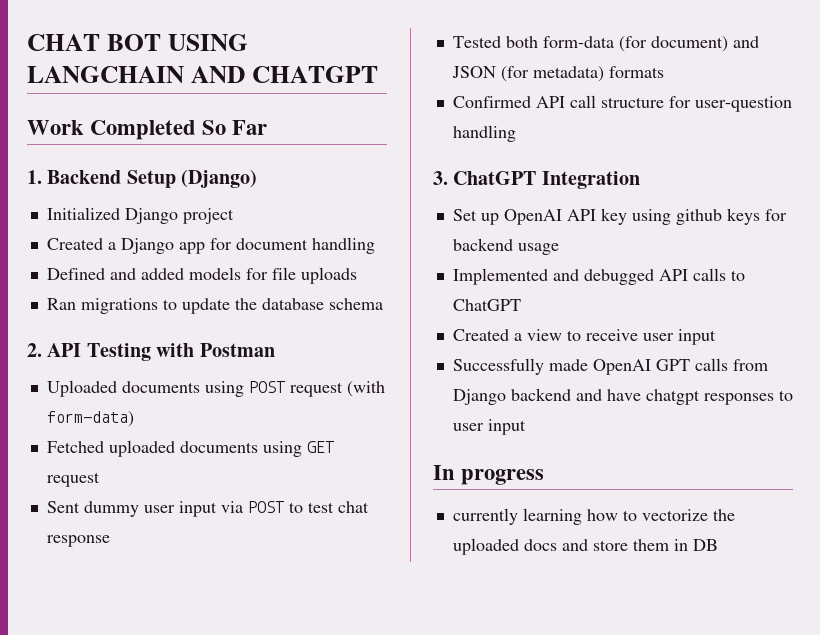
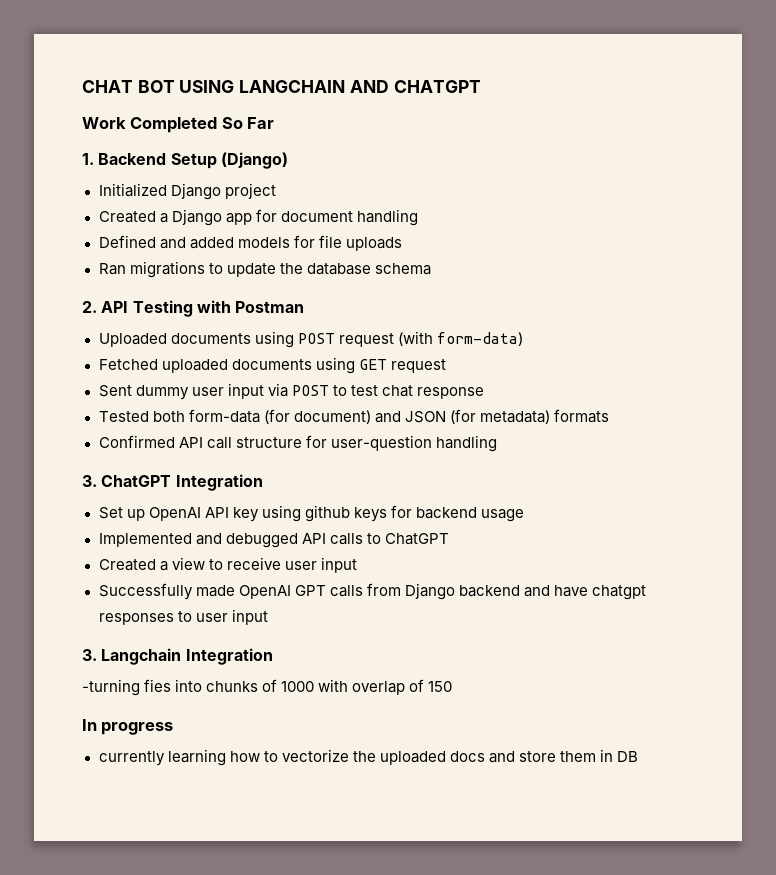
+ 3. Langchain Integration
+ -turning fies into chunks of 1000 with overlap of 150

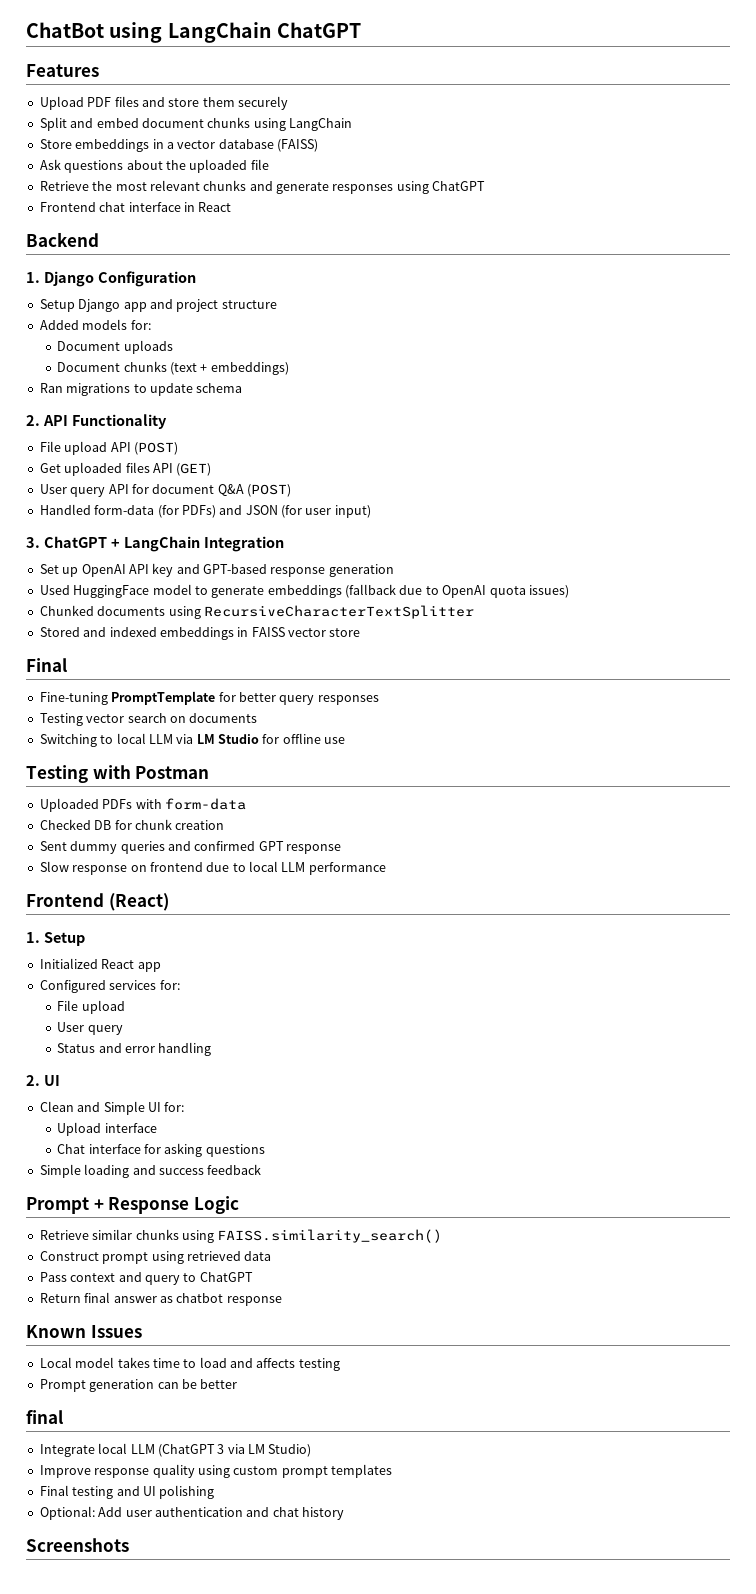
- CHAT BOT USING LANGCHAIN AND CHATGPT
- Work Completed So Far
- 1. Backend Setup (Django)
- Initialized Django project
- Created a Django app for document handling
- Defined and added models for file uploads
+ ChatBot using LangChain ChatGPT
+ Features
+ Upload PDF files and store them securely
+ Split and embed document chunks using LangChain
+ Store embeddings in a vector database (FAISS)
+ Ask questions about the uploaded file
+ Retrieve the most relevant chunks and generate responses using ChatGPT
+ Frontend chat interface in React
+ Backend
+ 1. Django Configuration
+ Setup Django app and project structure
+ Added models for:
+ Document uploads
+ Document chunks (text + embeddings)
- Ran migrations to update the database schema
+ Ran migrations to update schema
- 2. API Testing with Postman
- Uploaded documents using POST request (with form-data)
- Fetched uploaded documents using GET request
- Sent dummy user input via POST to test chat response
- Tested both form-data (for document) and JSON (for metadata) formats
- Confirmed API call structure for user-question handling
+ 2. API Functionality
+ File upload API (POST)
+ Get uploaded files API (GET)
+ User query API for document Q&A (POST)
+ Handled form-data (for PDFs) and JSON (for user input)
- 3. ChatGPT Integration
+ 3. ChatGPT + LangChain Integration
- Set up OpenAI API key using github keys for backend usage
- Implemented and debugged API calls to ChatGPT
- Created a view to receive user input
- Successfully made OpenAI GPT calls from Django backend and have chatgpt responses to user input
- 3. Langchain Integration
- -turning fies into chunks of 1000 with overlap of 150
- In progress
- currently learning how to vectorize the uploaded docs and store them in DB
+ Set up OpenAI API key and GPT-based response generation
+ Used HuggingFace model to generate embeddings (fallback due to OpenAI quota issues)
+ Chunked documents using RecursiveCharacterTextSplitter
+ Stored and indexed embeddings in FAISS vector store
+ Final
+ Fine-tuning PromptTemplate for better query responses
+ Testing vector search on documents
+ Switching to local LLM via LM Studio for offline use
+ Testing with Postman
+ Uploaded PDFs with form-data
+ Checked DB for chunk creation
+ Sent dummy queries and confirmed GPT response
+ Slow response on frontend due to local LLM performance
+ Frontend (React)
+ 1. Setup
+ Initialized React app
+ Configured services for:
+ File upload
+ User query
+ Status and error handling
+ 2. UI
+ Clean and Simple UI for:
+ Upload interface
+ Chat interface for asking questions
+ Simple loading and success feedback
+ Prompt + Response Logic
+ Retrieve similar chunks using FAISS.similarity_search()
+ Construct prompt using retrieved data
+ Pass context and query to ChatGPT
+ Return final answer as chatbot response
+ Known Issues
+ Local model takes time to load and affects testing
+ Prompt generation can be better
+ final
+ Integrate local LLM (ChatGPT 3 via LM Studio)
+ Improve response quality using custom prompt templates
+ Final testing and UI polishing
+ Optional: Add user authentication and chat history
+ Screenshots

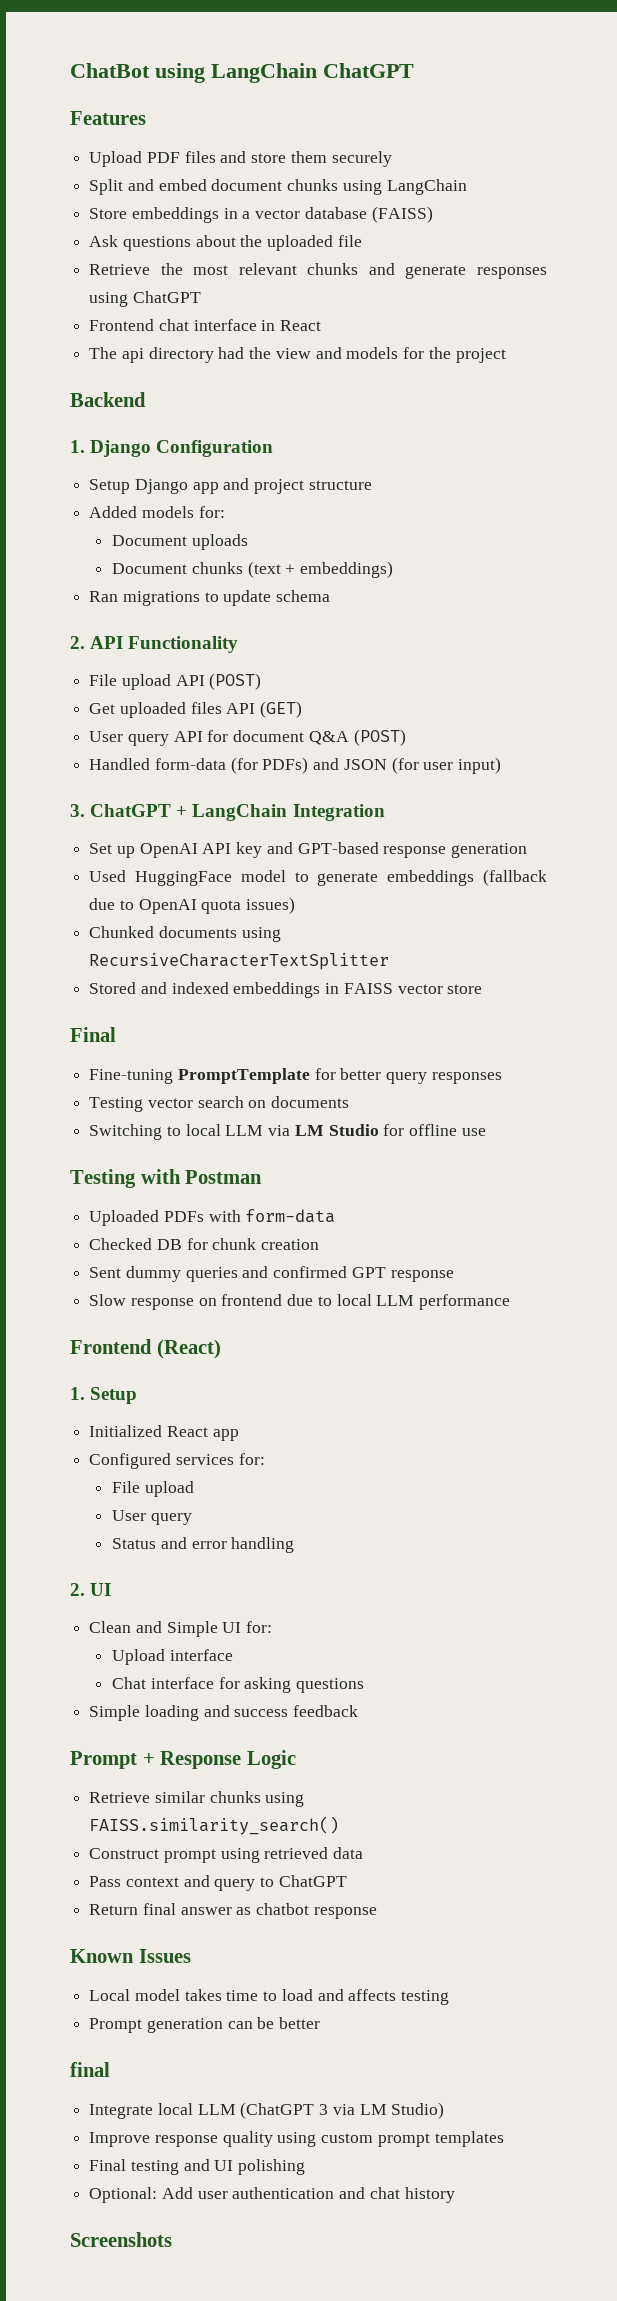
+ The api directory had the view and models for the project

